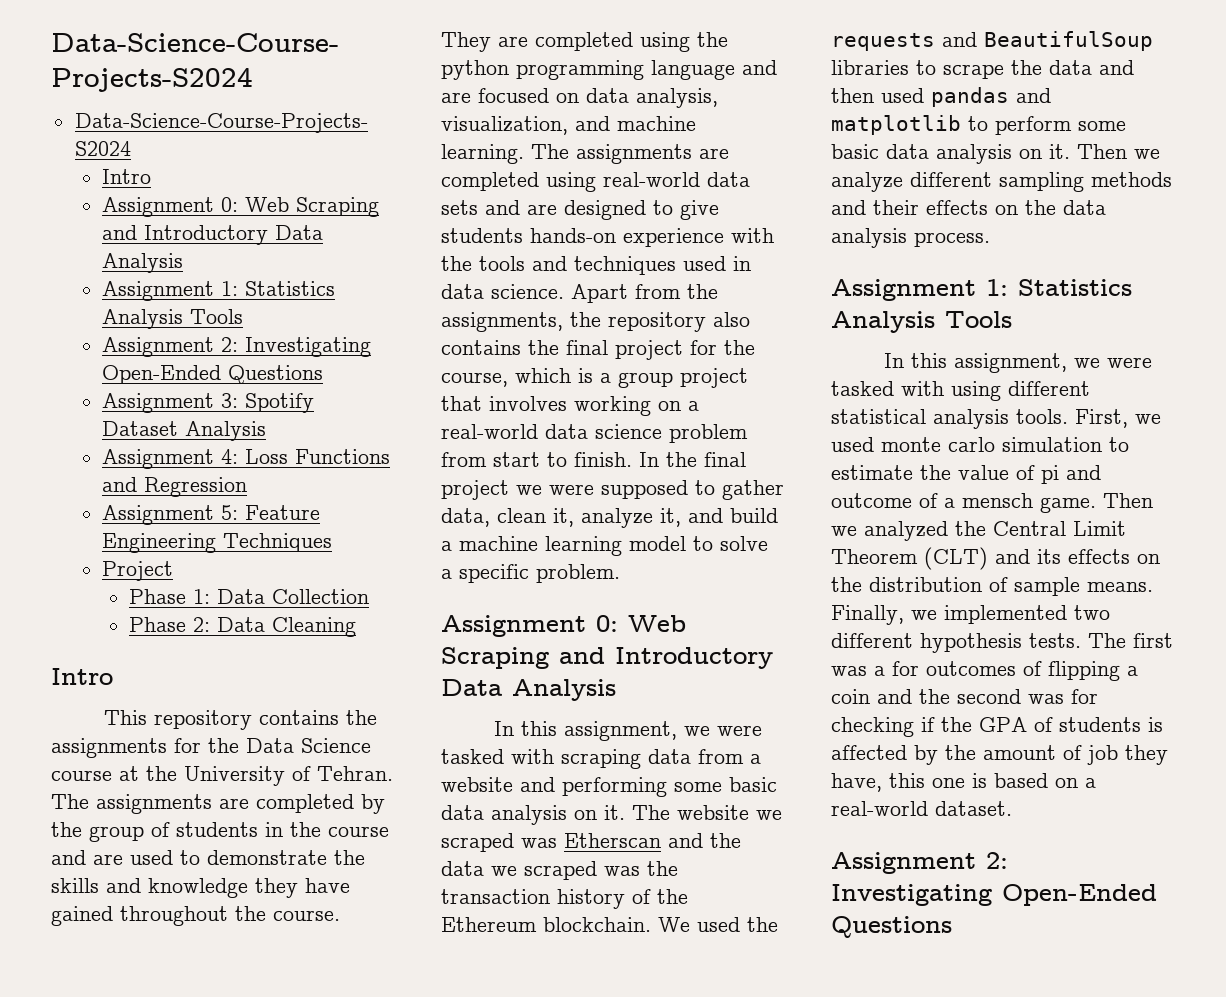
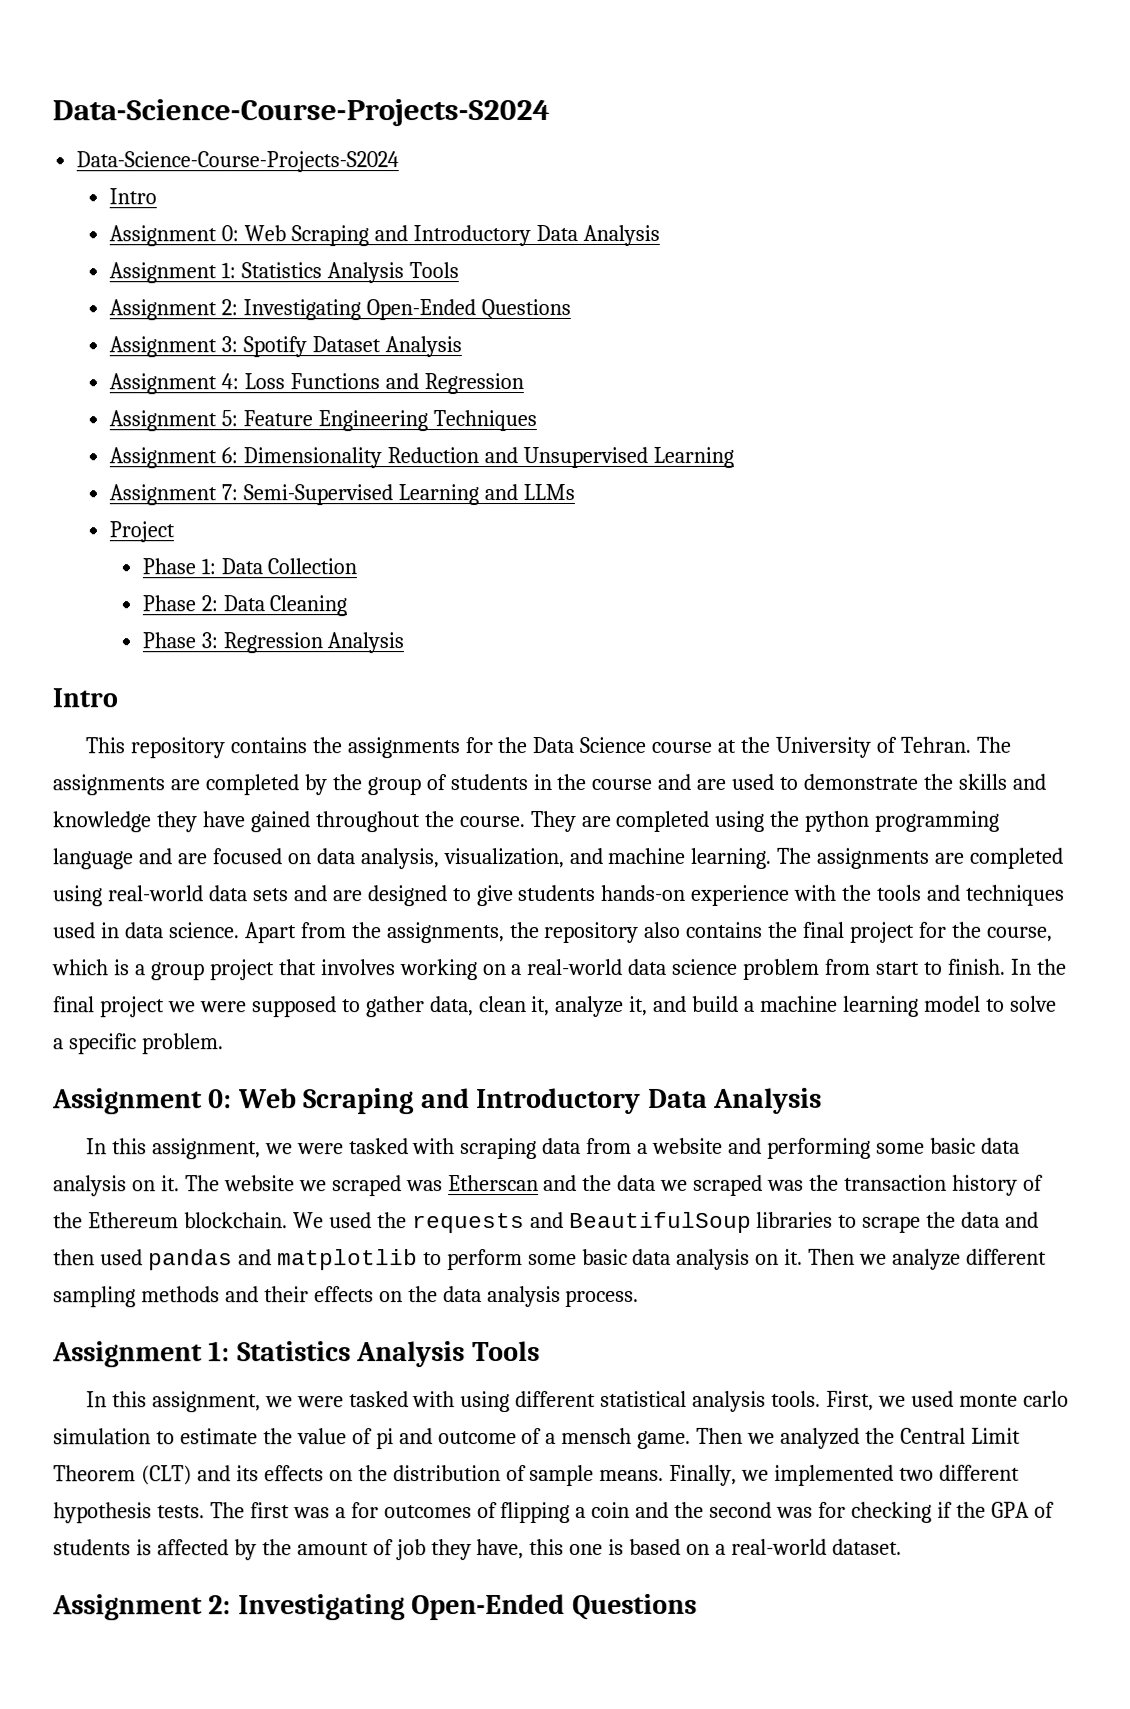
+ Assignment 6: Dimensionality Reduction and Unsupervised Learning
+ Assignment 7: Semi-Supervised Learning and LLMs
+ Phase 3: Regression Analysis

